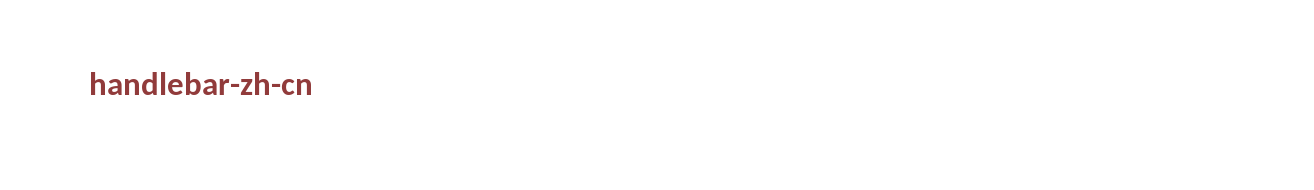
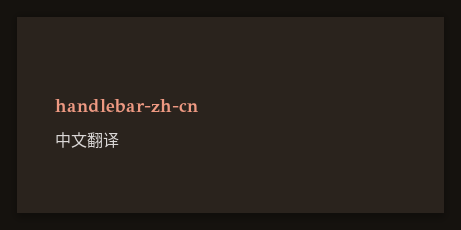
+ 中文翻译

